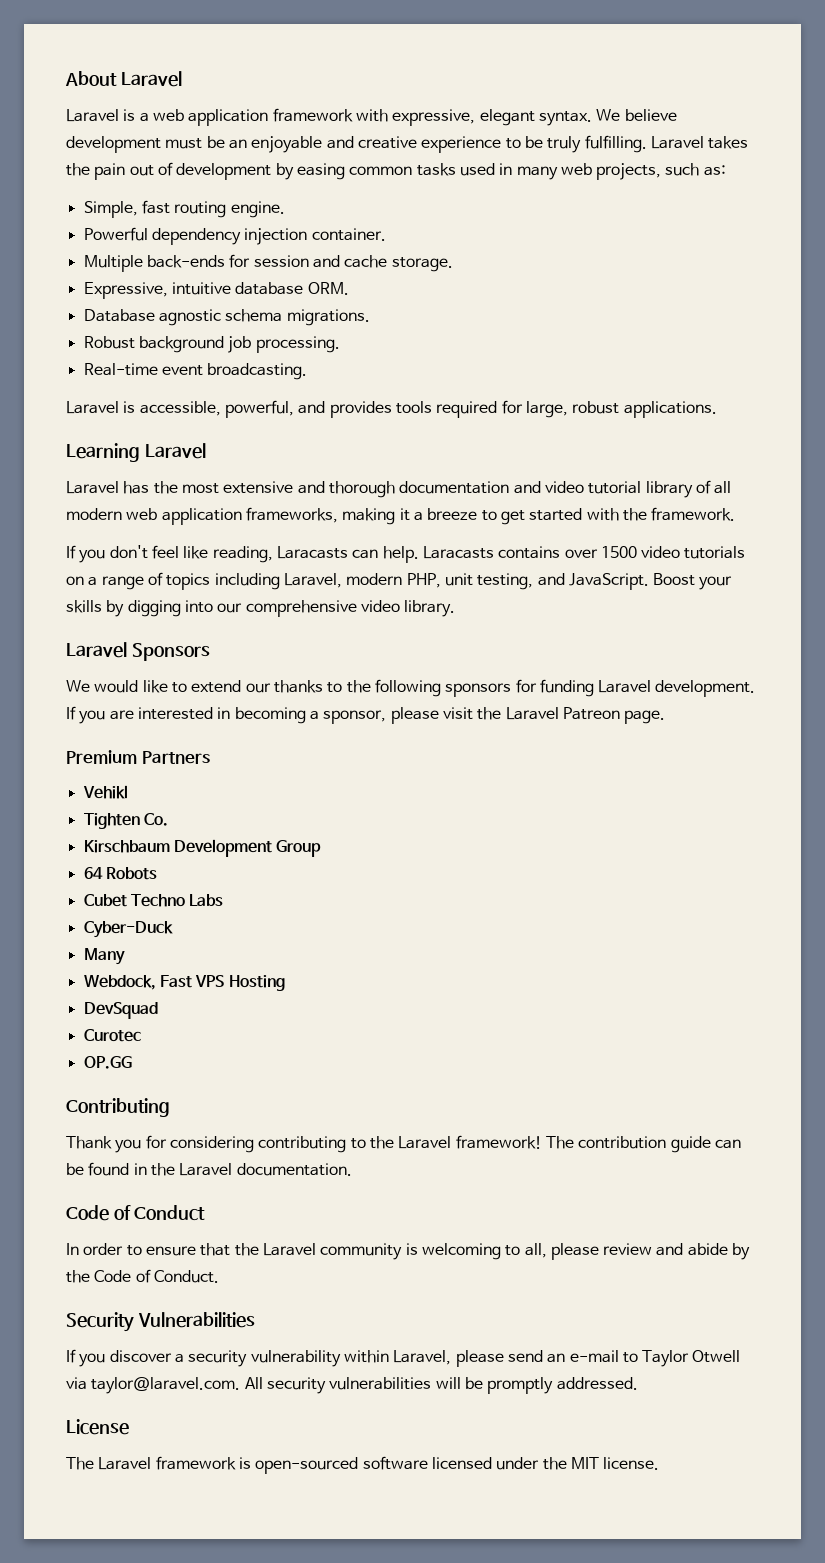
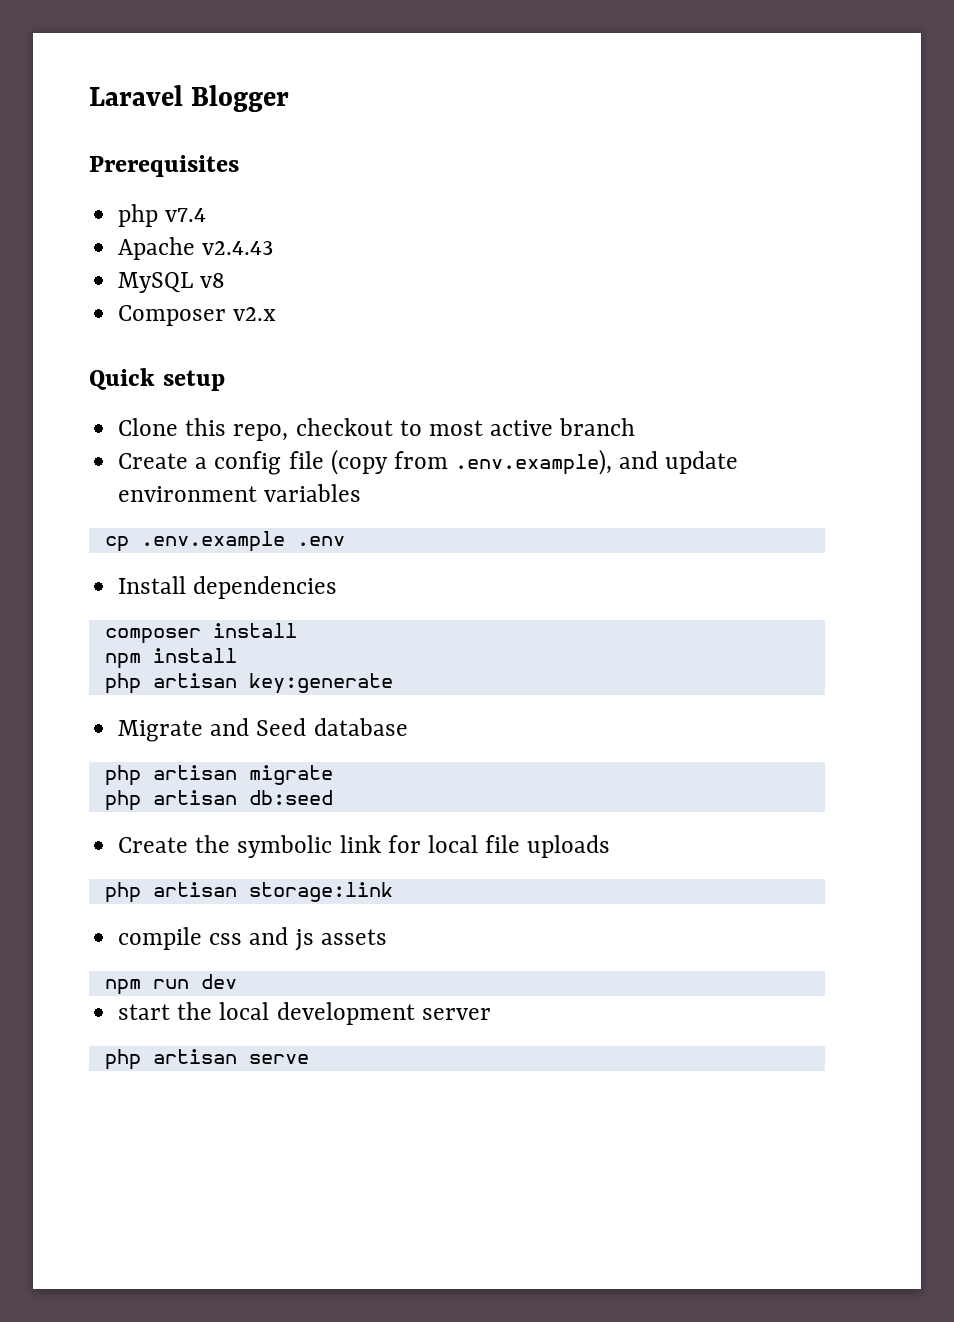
- About Laravel
- Laravel is a web application framework with expressive, elegant syntax. We believe development must be an enjoyable and creative experience to be truly fulfilling. Laravel takes the pain out of development by easing common tasks used in many web projects, such as:
- Simple, fast routing engine.
- Powerful dependency injection container.
- Multiple back-ends for session and cache storage.
- Expressive, intuitive database ORM.
- Database agnostic schema migrations.
- Robust background job processing.
- Real-time event broadcasting.
- Laravel is accessible, powerful, and provides tools required for large, robust applications.
- Learning Laravel
- Laravel has the most extensive and thorough documentation and video tutorial library of all modern web application frameworks, making it a breeze to get started with the framework.
- If you don't feel like reading, Laracasts can help. Laracasts contains over 1500 video tutorials on a range of topics including Laravel, modern PHP, unit testing, and JavaScript. Boost your skills by digging into our comprehensive video library.
- Laravel Sponsors
- We would like to extend our thanks to the following sponsors for funding Laravel development. If you are interested in becoming a sponsor, please visit the Laravel Patreon page.
- Premium Partners
- Vehikl
- Tighten Co.
- Kirschbaum Development Group
- 64 Robots
- Cubet Techno Labs
- Cyber-Duck
- Many
- Webdock, Fast VPS Hosting
- DevSquad
- Curotec
- OP.GG
- Contributing
- Thank you for considering contributing to the Laravel framework! The contribution guide can be found in the Laravel documentation.
- Code of Conduct
- In order to ensure that the Laravel community is welcoming to all, please review and abide by the Code of Conduct.
- Security Vulnerabilities
- If you discover a security vulnerability within Laravel, please send an e-mail to Taylor Otwell via taylor@laravel.com. All security vulnerabilities will be promptly addressed.
- License
- The Laravel framework is open-sourced software licensed under the MIT license.
+ Laravel Blogger
+ Prerequisites
+ php v7.4
+ Apache v2.4.43
+ MySQL v8
+ Composer v2.x
+ Quick setup
+ Clone this repo, checkout to most active branch
+ Create a config file (copy from .env.example), and update environment variables
+ cp .env.example .env
+ Install dependencies
+ composer install
+ npm install
+ php artisan key:generate
+ Migrate and Seed database
+ php artisan migrate
+ php artisan db:seed
+ Create the symbolic link for local file uploads
+ php artisan storage:link
+ compile css and js assets
+ npm run dev
+ start the local development server
+ php artisan serve

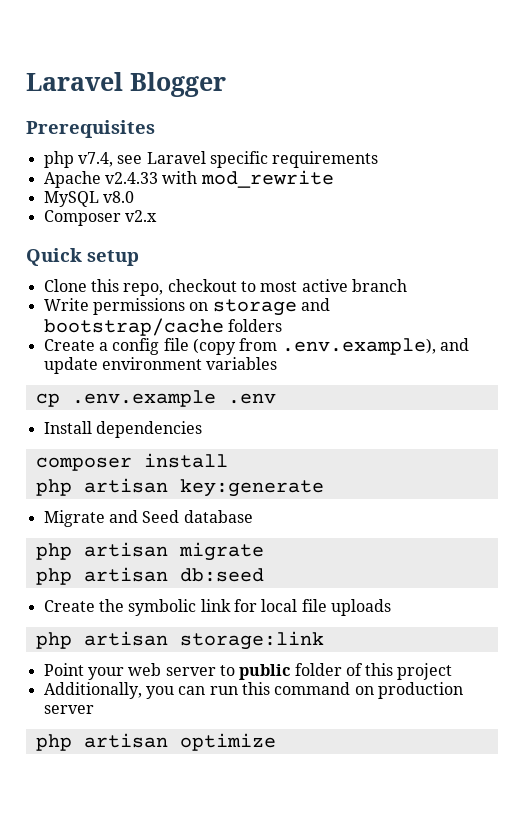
- php v7.4
- Apache v2.4.43
+ php v7.4, see Laravel specific requirements
+ Apache v2.4.33 with mod_rewrite
- MySQL v8
+ MySQL v8.0
+ Write permissions on storage and bootstrap/cache folders
- npm install
- compile css and js assets
- npm run dev
- start the local development server
+ Point your web server to public folder of this project
+ Additionally, you can run this command on production server
- php artisan serve
+ php artisan optimize

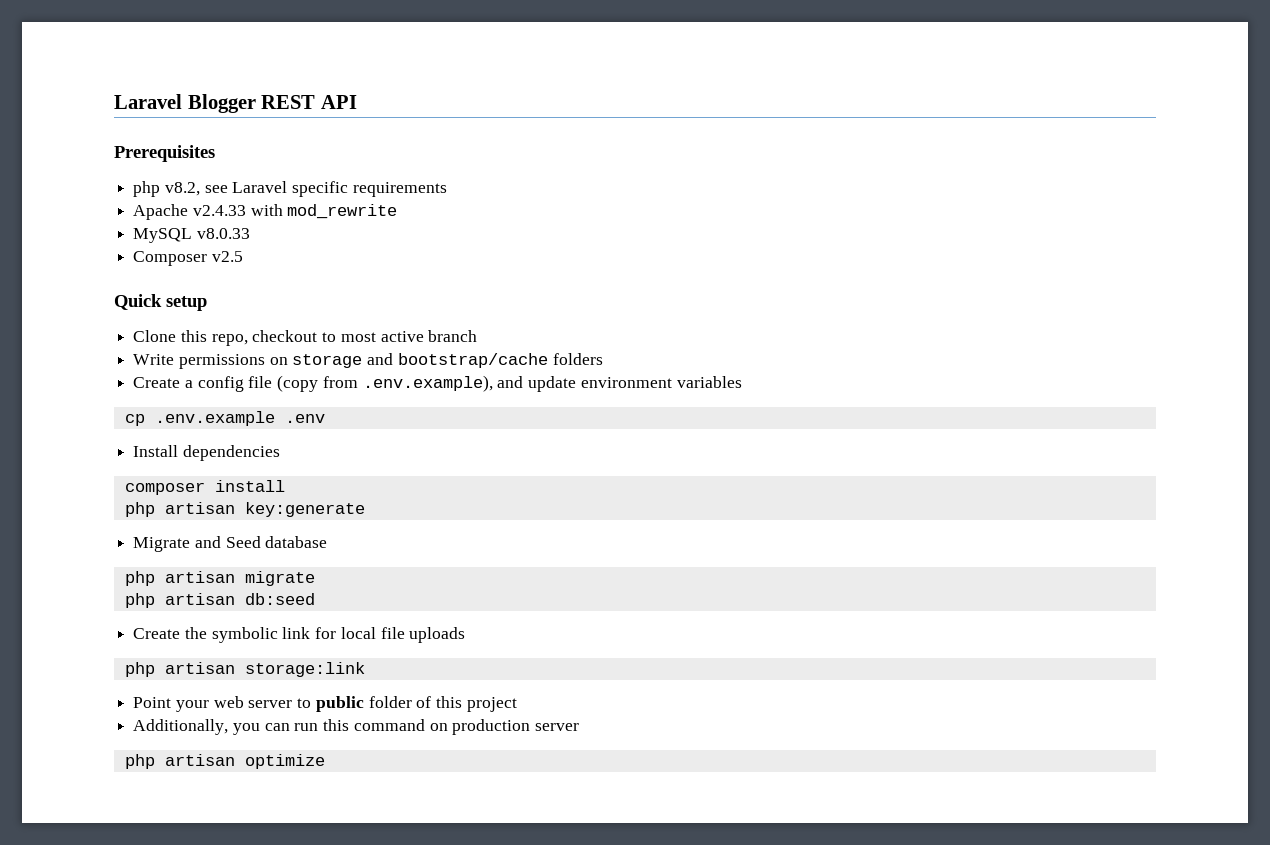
- Laravel Blogger
+ Laravel Blogger REST API
- php v7.4, see Laravel specific requirements
+ php v8.2, see Laravel specific requirements
- MySQL v8.0
+ MySQL v8.0.33
- Composer v2.x
+ Composer v2.5

